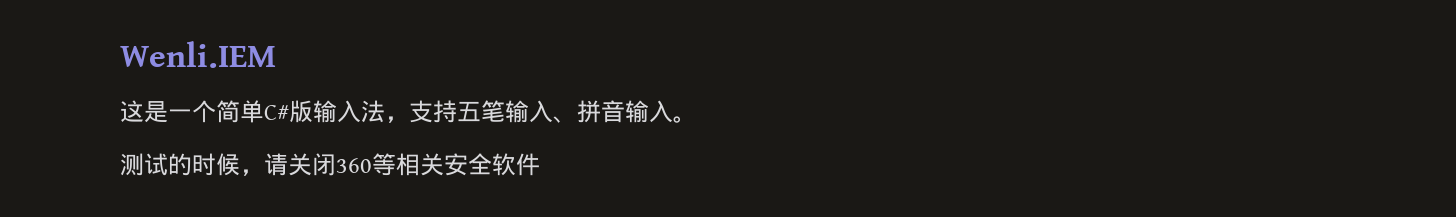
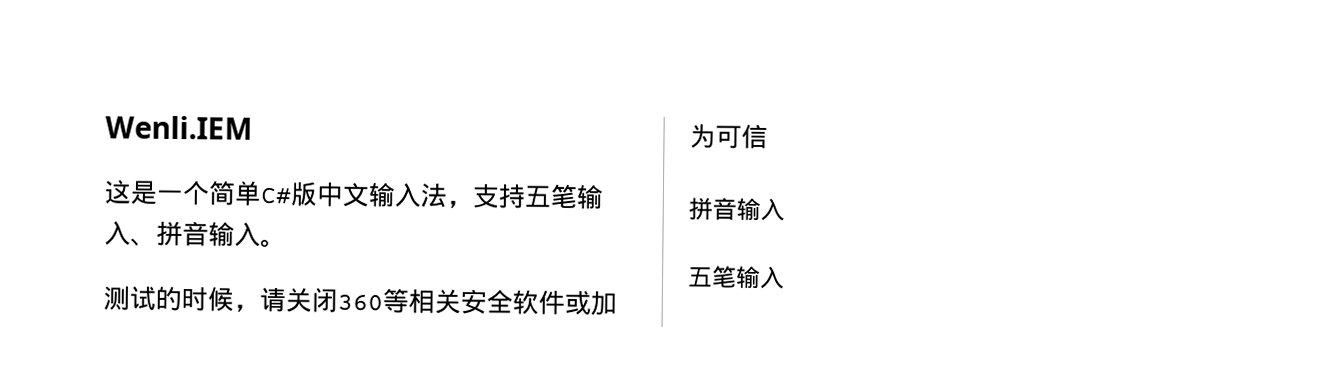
- 这是一个简单C#版输入法，支持五笔输入、拼音输入。
+ 这是一个简单C#版中文输入法，支持五笔输入、拼音输入。
- 测试的时候，请关闭360等相关安全软件
+ 测试的时候，请关闭360等相关安全软件或加为可信
+ 拼音输入
+ 五笔输入

